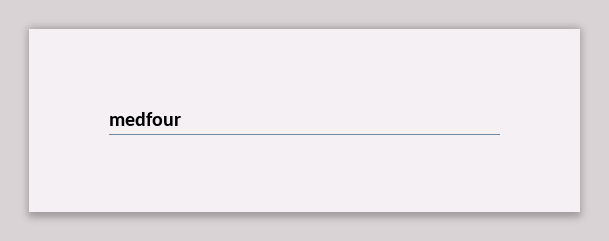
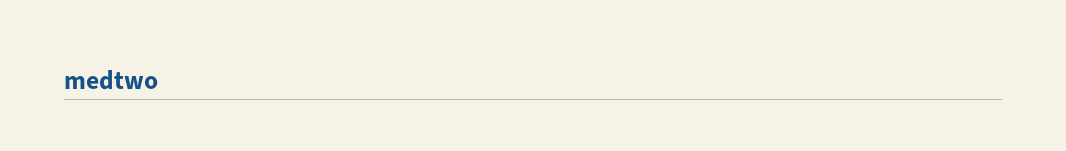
- medfour
+ medtwo

